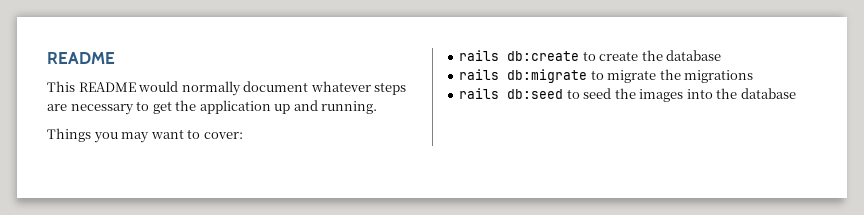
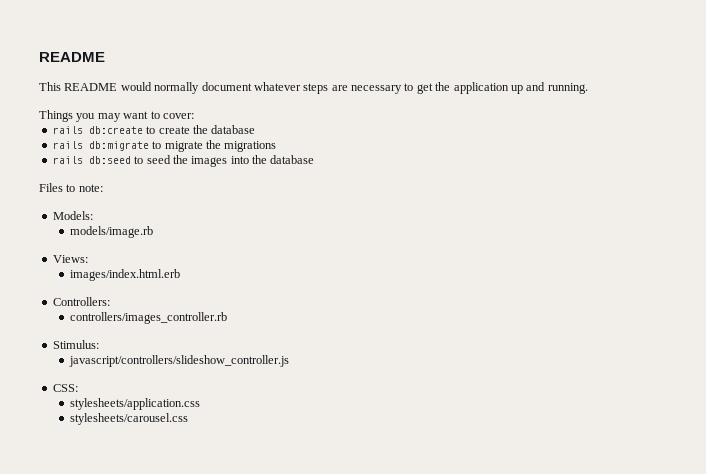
+ Files to note:
+ Models:
+ models/image.rb
+ Views:
+ images/index.html.erb
+ Controllers:
+ controllers/images_controller.rb
+ Stimulus:
+ javascript/controllers/slideshow_controller.js
+ CSS:
+ stylesheets/application.css
+ stylesheets/carousel.css

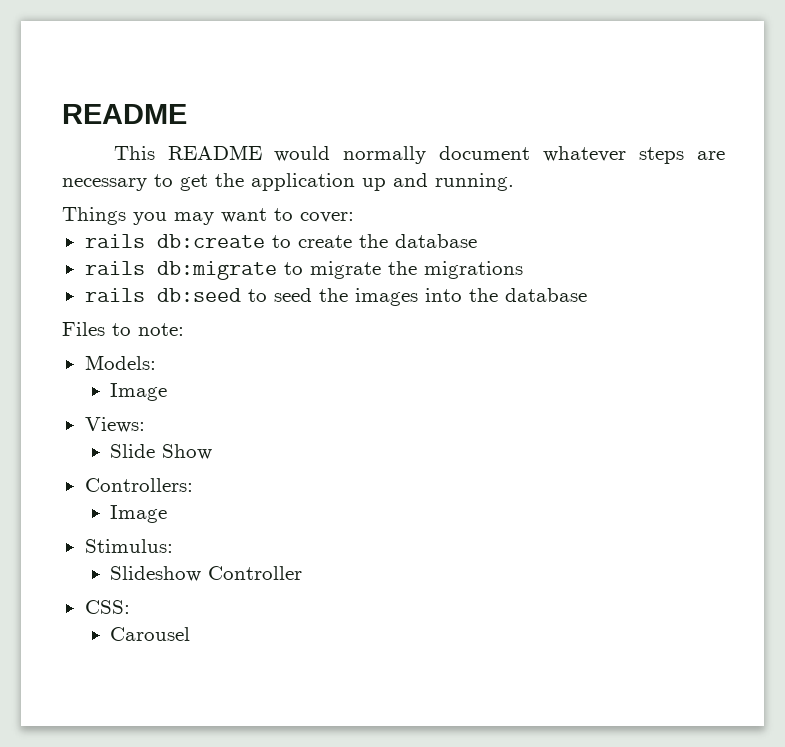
  Models:
- models/image.rb
+ Image
- images/index.html.erb
+ Slide Show
  Controllers:
- controllers/images_controller.rb
+ Image
- javascript/controllers/slideshow_controller.js
+ Slideshow Controller
- stylesheets/application.css
- stylesheets/carousel.css
+ Carousel

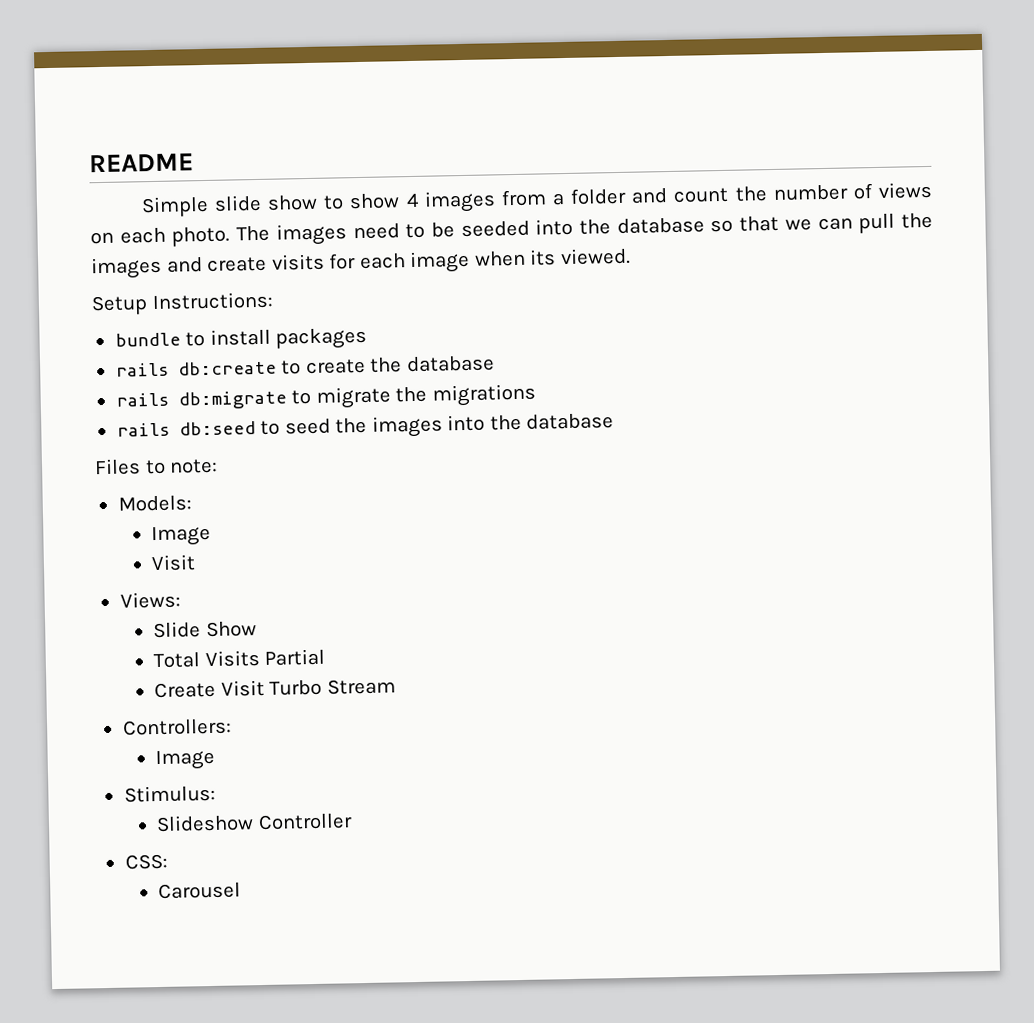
- This README would normally document whatever steps are necessary to get the application up and running.
- Things you may want to cover:
+ Simple slide show to show 4 images from a folder and count the number of views on each photo. The images need to be seeded into the database so that we can pull the images and create visits for each image when its viewed.
+ Setup Instructions:
+ bundle to install packages
  Models:
  Image
+ Visit
+ Total Visits Partial
+ Create Visit Turbo Stream

